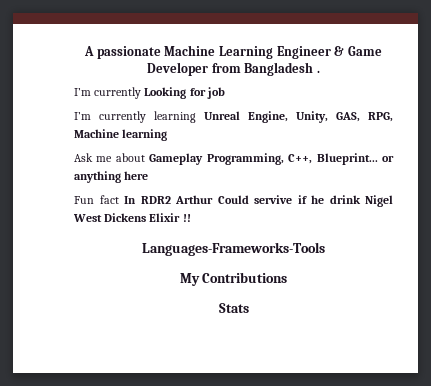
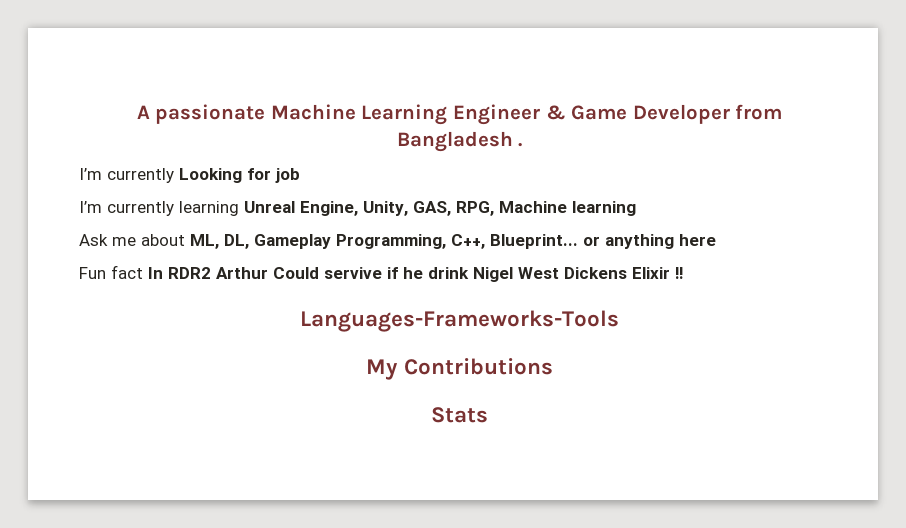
- Ask me about Gameplay Programming, C++, Blueprint... or anything here
+ Ask me about ML, DL, Gameplay Programming, C++, Blueprint... or anything here

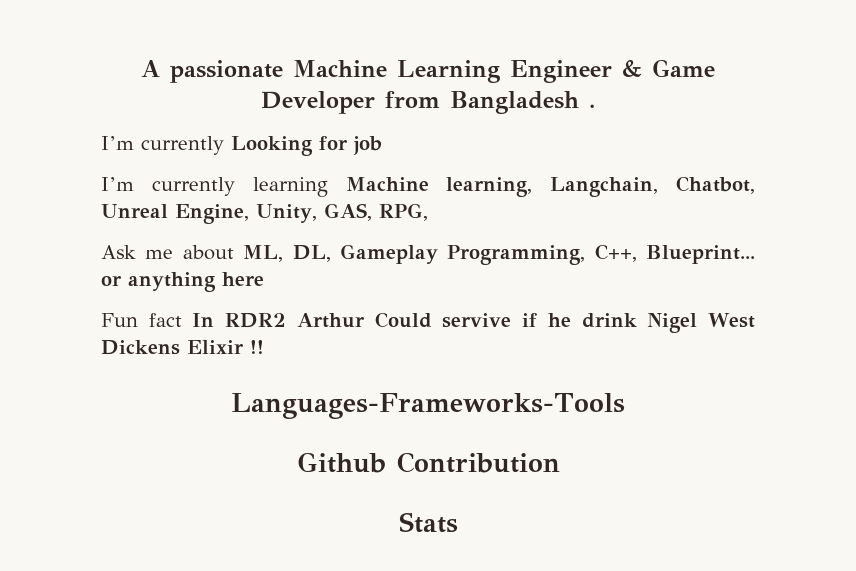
- I’m currently learning Unreal Engine, Unity, GAS, RPG, Machine learning
+ I’m currently learning Machine learning, Langchain, Chatbot, Unreal Engine, Unity, GAS, RPG,
- My Contributions
+ Github Contribution

